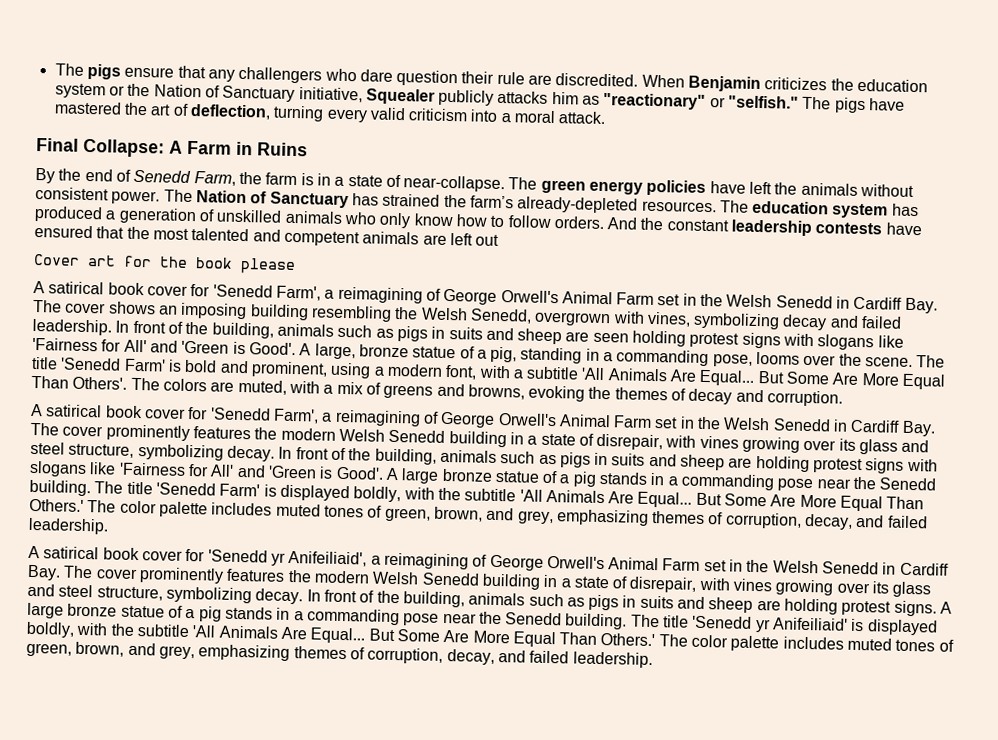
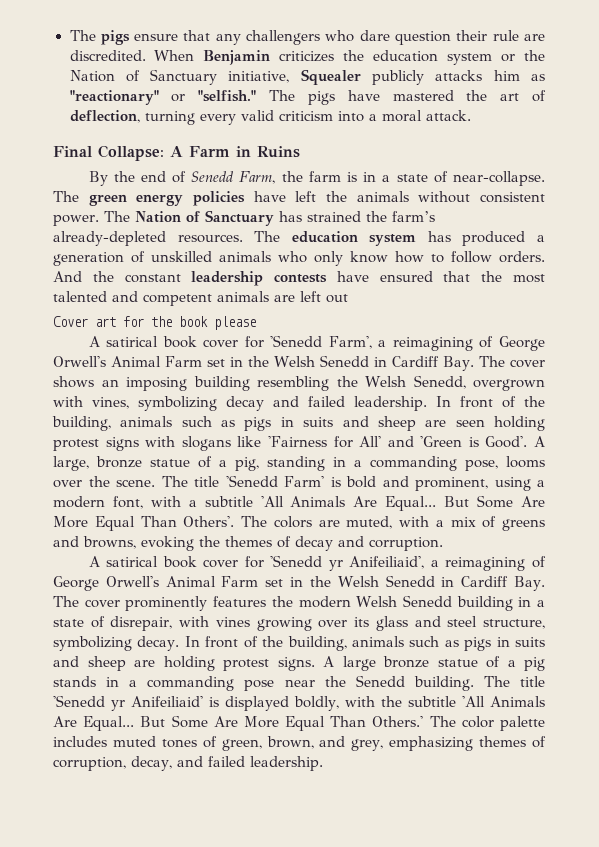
- A satirical book cover for 'Senedd Farm', a reimagining of George Orwell's Animal Farm set in the Welsh Senedd in Cardiff Bay. The cover prominently features the modern Welsh Senedd building in a state of disrepair, with vines growing over its glass and steel structure, symbolizing decay. In front of the building, animals such as pigs in suits and sheep are holding protest signs with slogans like 'Fairness for All' and 'Green is Good'. A large bronze statue of a pig stands in a commanding pose near the Senedd building. The title 'Senedd Farm' is displayed boldly, with the subtitle 'All Animals Are Equal... But Some Are More Equal Than Others.' The color palette includes muted tones of green, brown, and grey, emphasizing themes of corruption, decay, and failed leadership.

